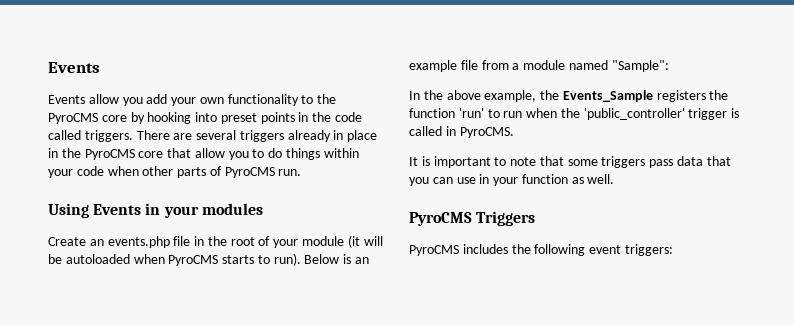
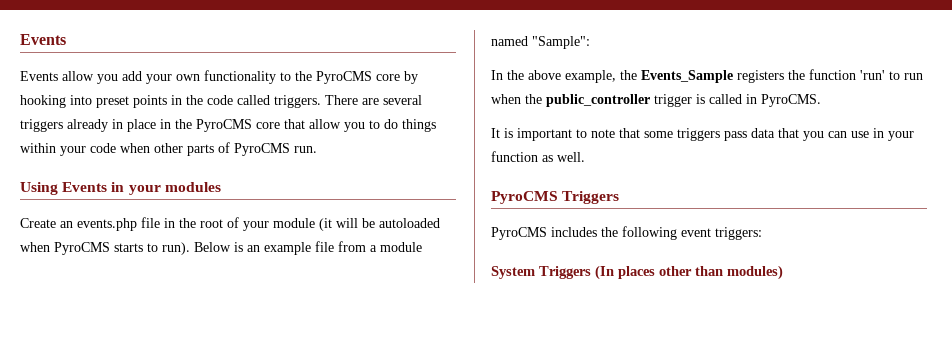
- In the above example, the Events_Sample registers the function 'run' to run when the 'public_controller' trigger is called in PyroCMS.
+ In the above example, the Events_Sample registers the function 'run' to run when the public_controller trigger is called in PyroCMS.
+ System Triggers (In places other than modules)

